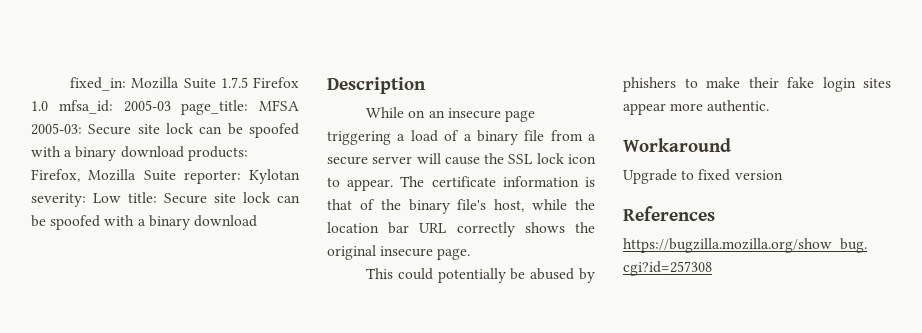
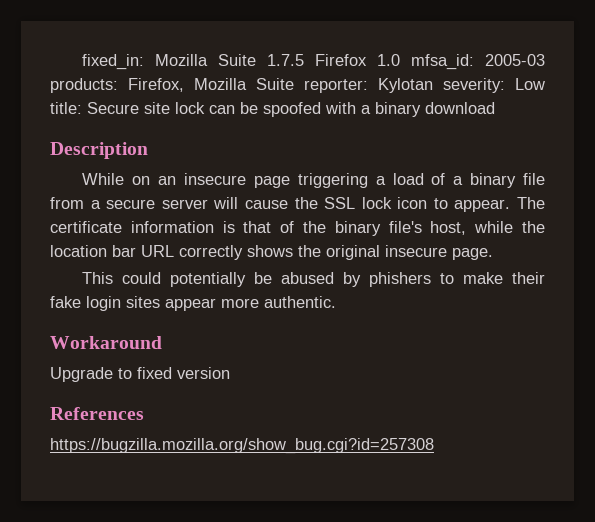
- fixed_in: Mozilla Suite 1.7.5 Firefox 1.0 mfsa_id: 2005-03 page_title: MFSA 2005-03: Secure site lock can be spoofed with a binary download products: Firefox, Mozilla Suite reporter: Kylotan severity: Low title: Secure site lock can be spoofed with a binary download
+ fixed_in: Mozilla Suite 1.7.5 Firefox 1.0 mfsa_id: 2005-03 products: Firefox, Mozilla Suite reporter: Kylotan severity: Low title: Secure site lock can be spoofed with a binary download

